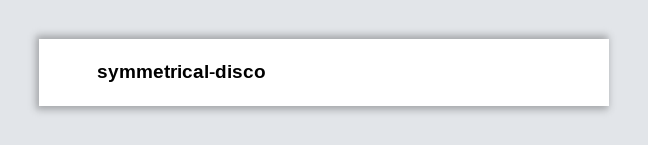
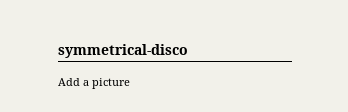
+ Add a picture

